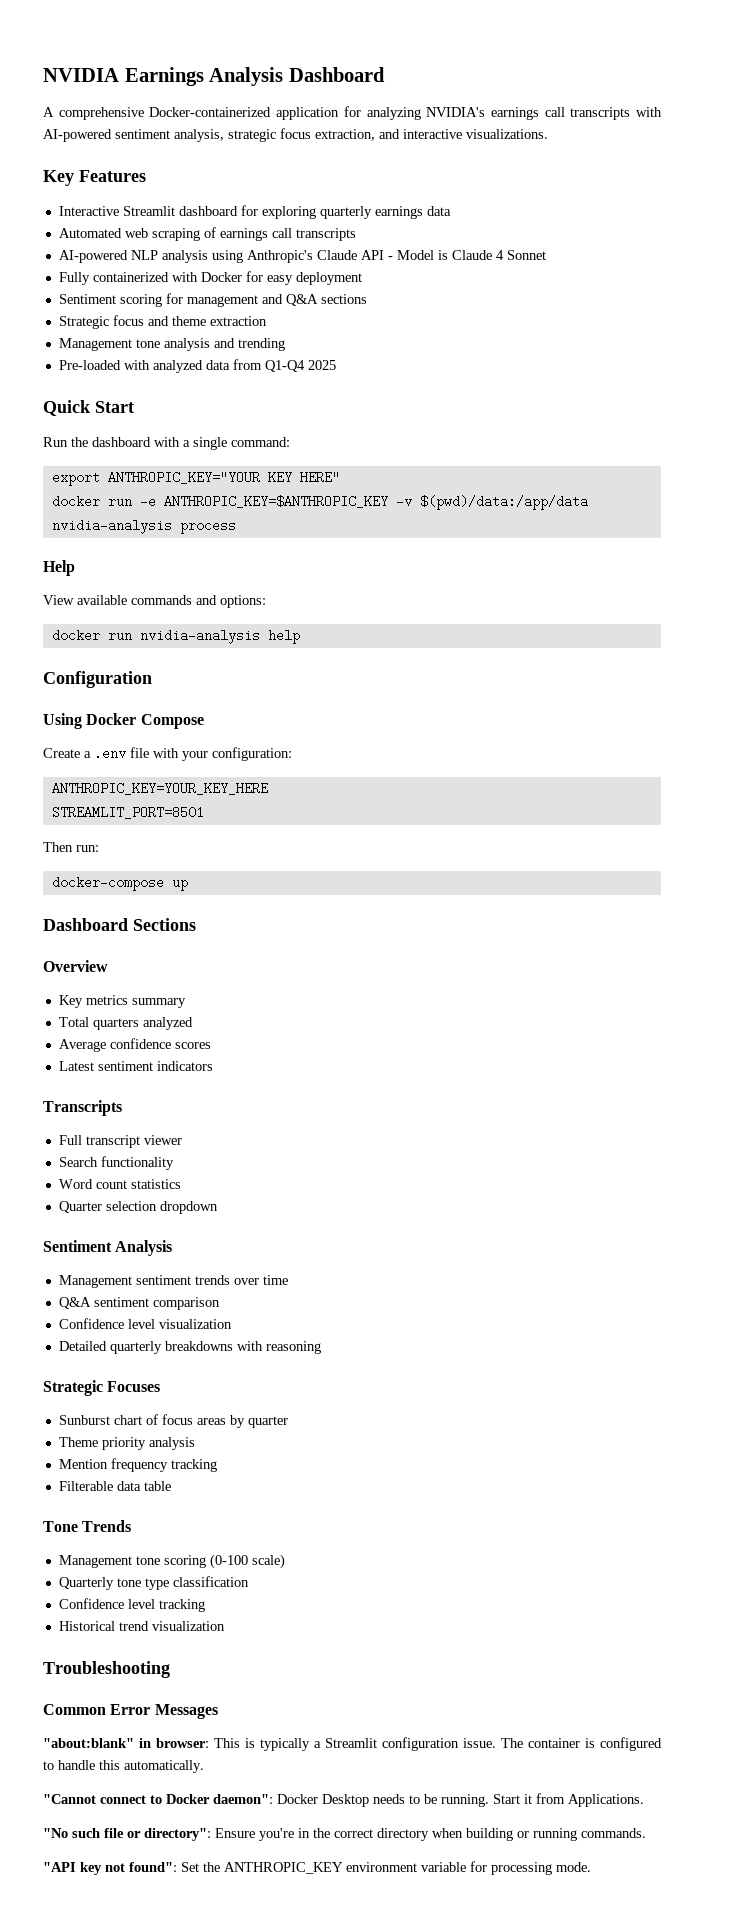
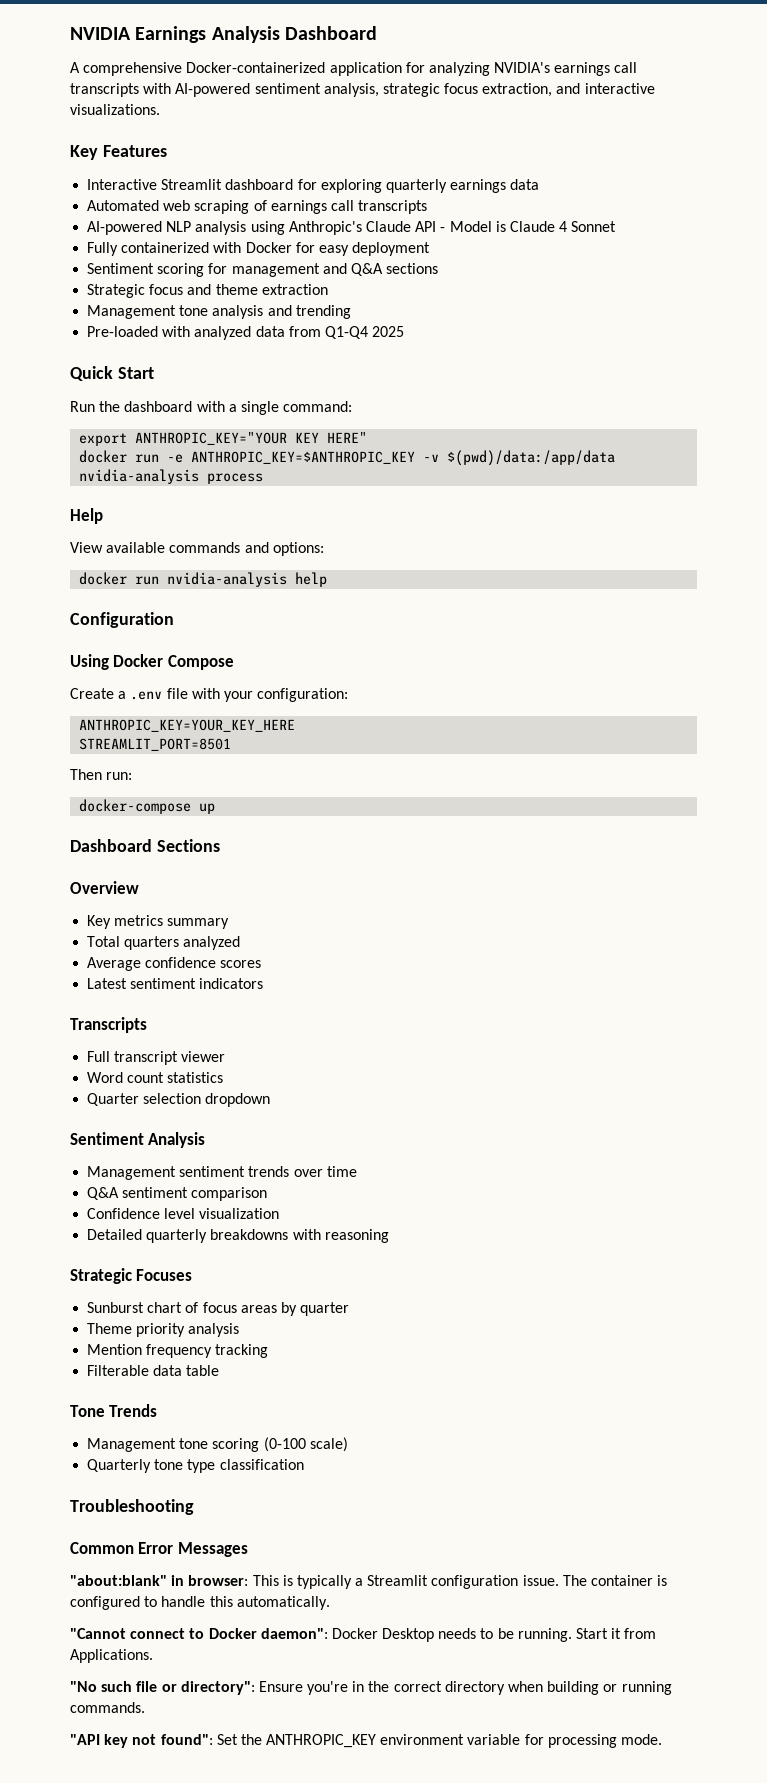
- Search functionality
- Confidence level tracking
- Historical trend visualization

